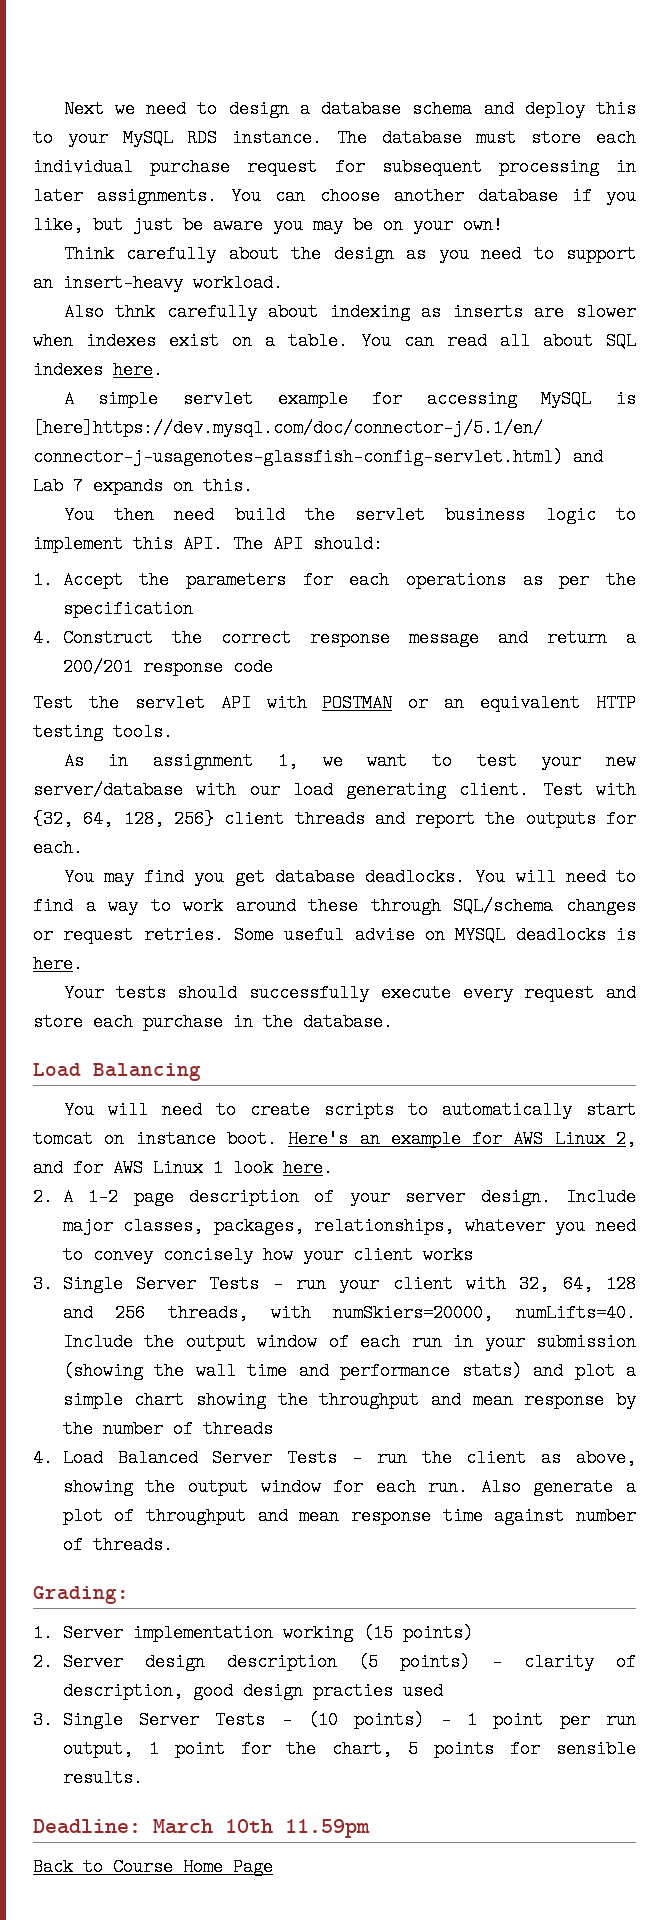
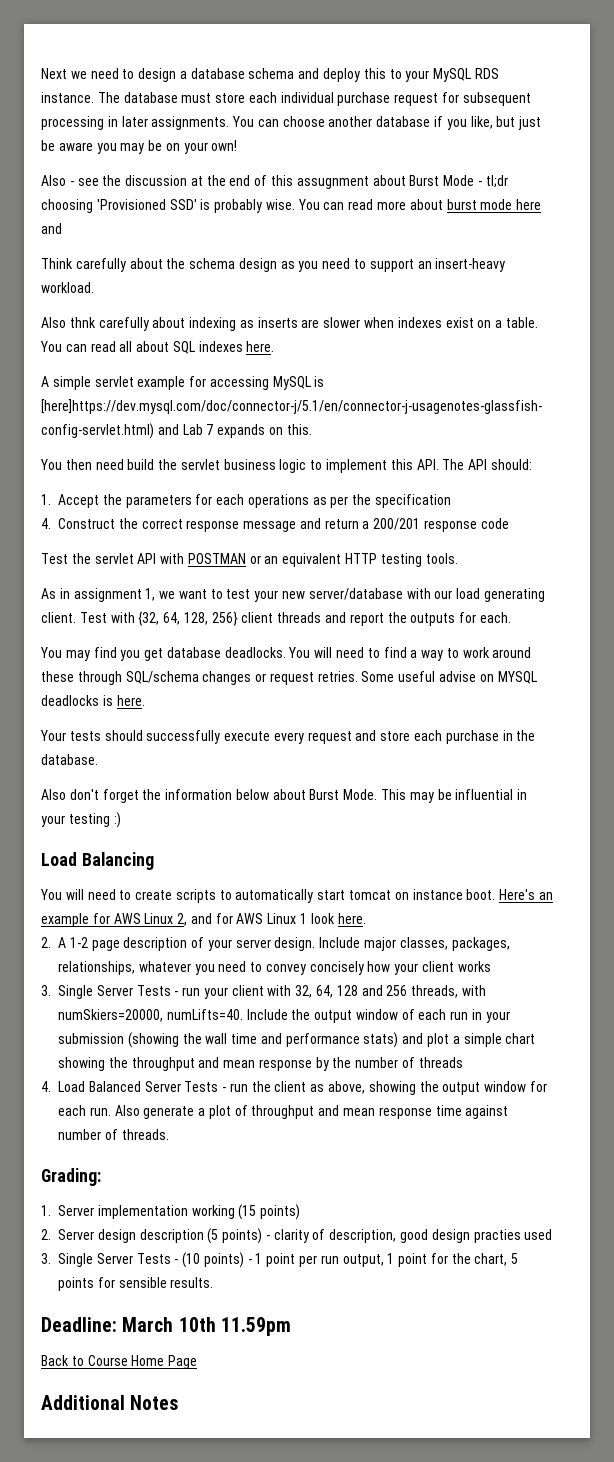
+ Also - see the discussion at the end of this assugnment about Burst Mode - tl;dr choosing 'Provisioned SSD' is probably wise. You can read more about burst mode here and
- Think carefully about the design as you need to support an insert-heavy workload.
+ Think carefully about the schema design as you need to support an insert-heavy workload.
+ Also don't forget the information below about Burst Mode. This may be influential in your testing :)
+ Additional Notes

